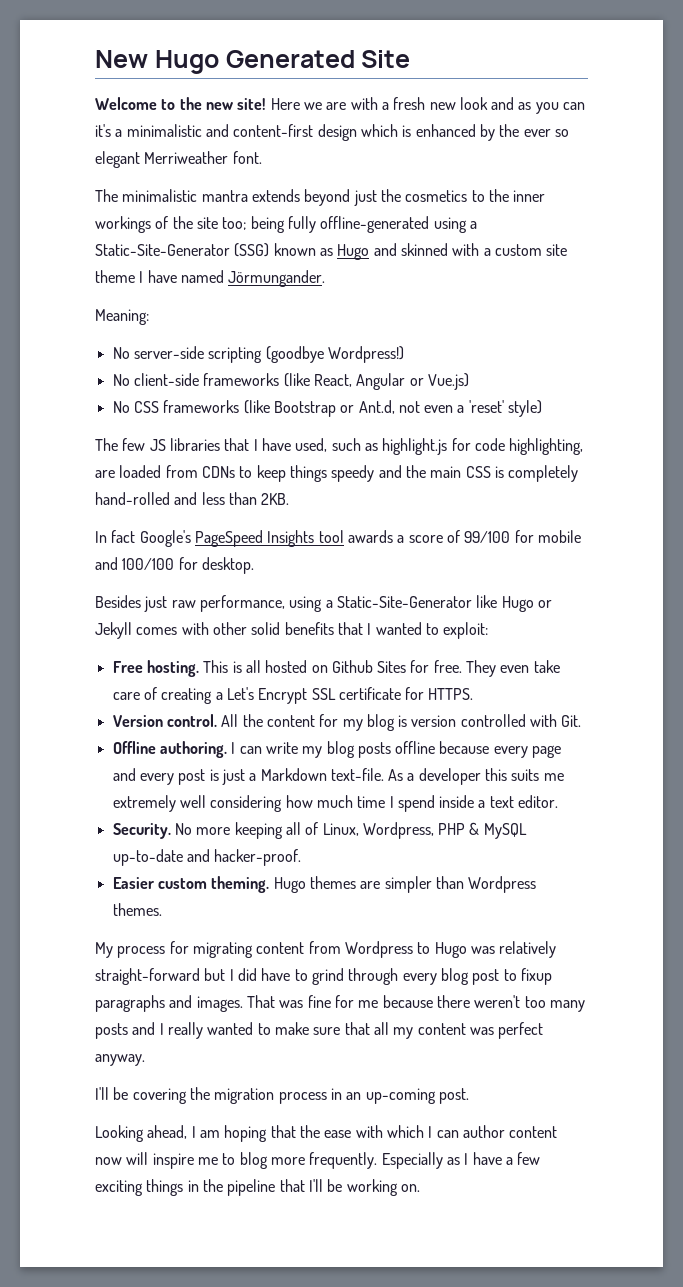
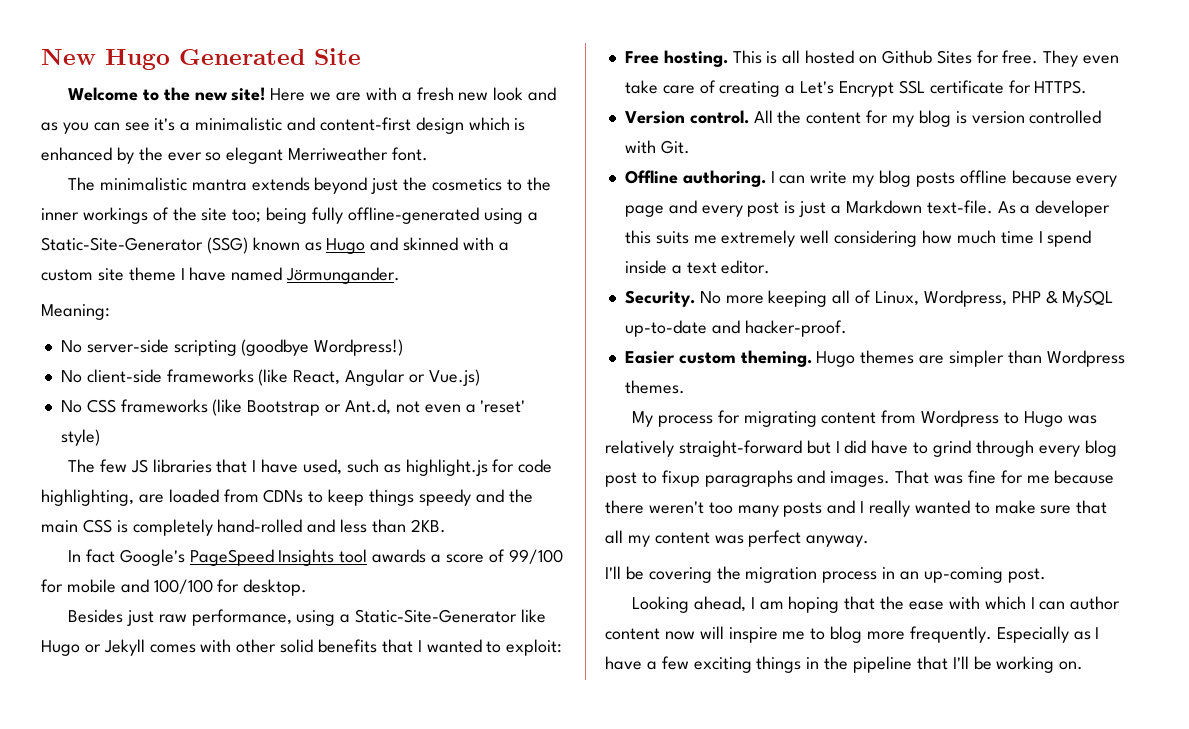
- Here we are with a fresh new look and as you can it's a minimalistic and content-first design which is enhanced by the ever so elegant Merriweather font.
+ Here we are with a fresh new look and as you can see it's a minimalistic and content-first design which is enhanced by the ever so elegant Merriweather font.

